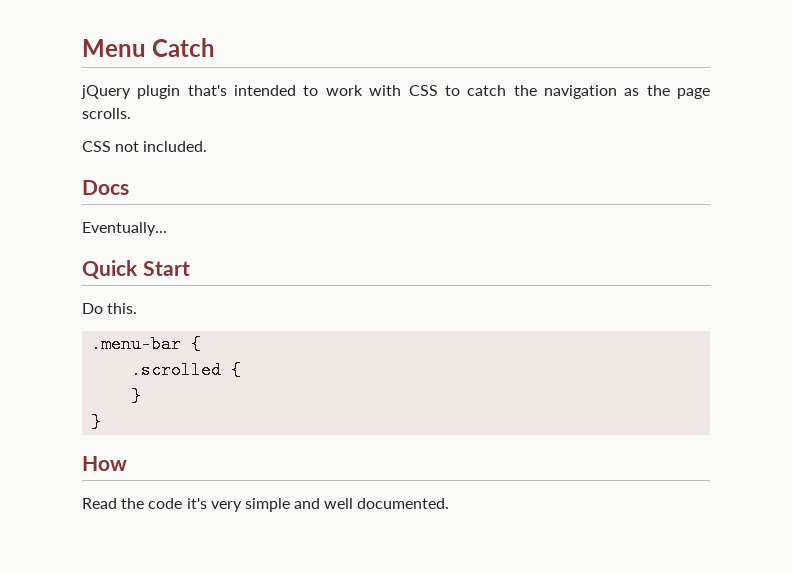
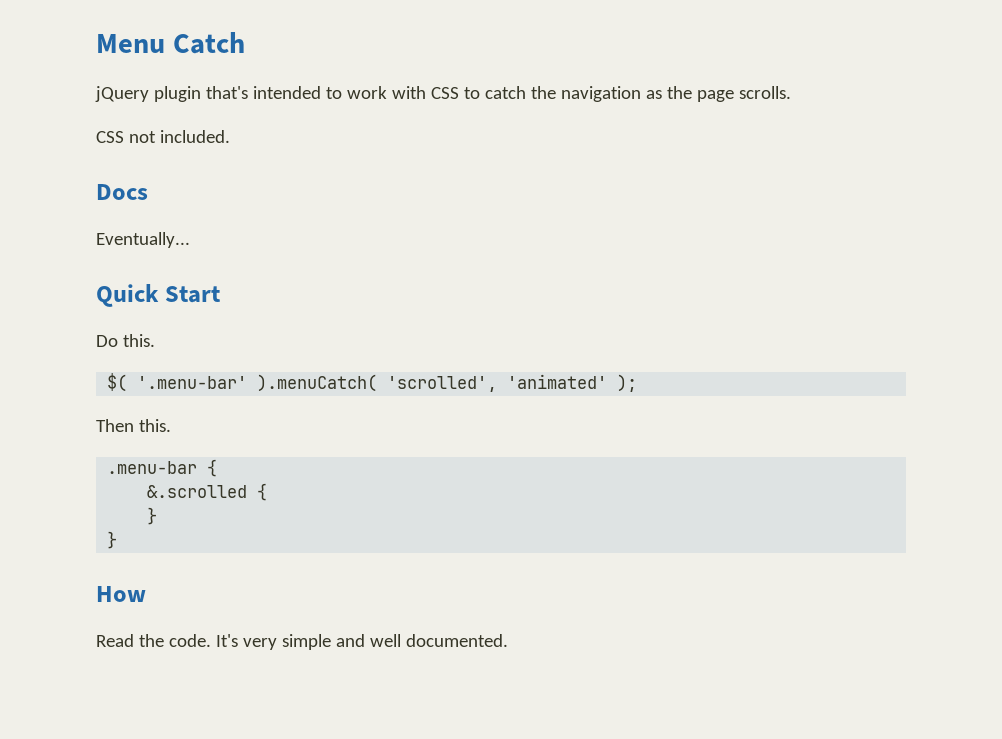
+ $( '.menu-bar' ).menuCatch( 'scrolled', 'animated' );
+ Then this.
- .scrolled {
+ &.scrolled {
- Read the code it's very simple and well documented.
+ Read the code. It's very simple and well documented.

